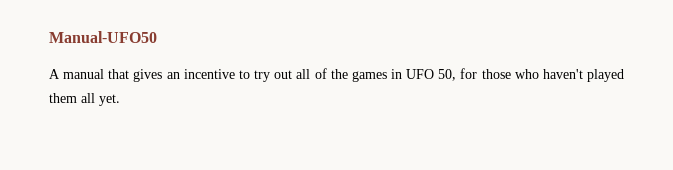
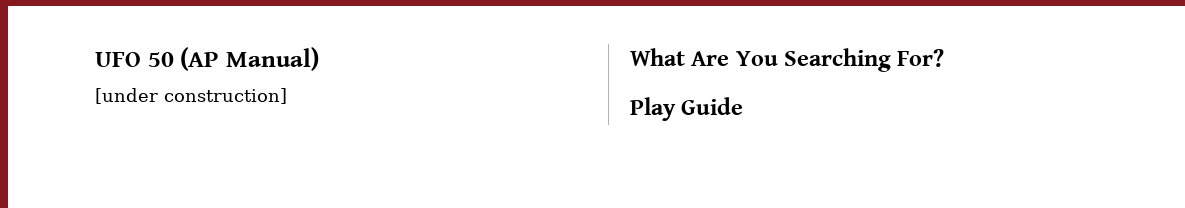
- Manual-UFO50
- A manual that gives an incentive to try out all of the games in UFO 50, for those who haven't played them all yet.
+ UFO 50 (AP Manual)
+ [under construction]
+ What Are You Searching For?
+ Play Guide

